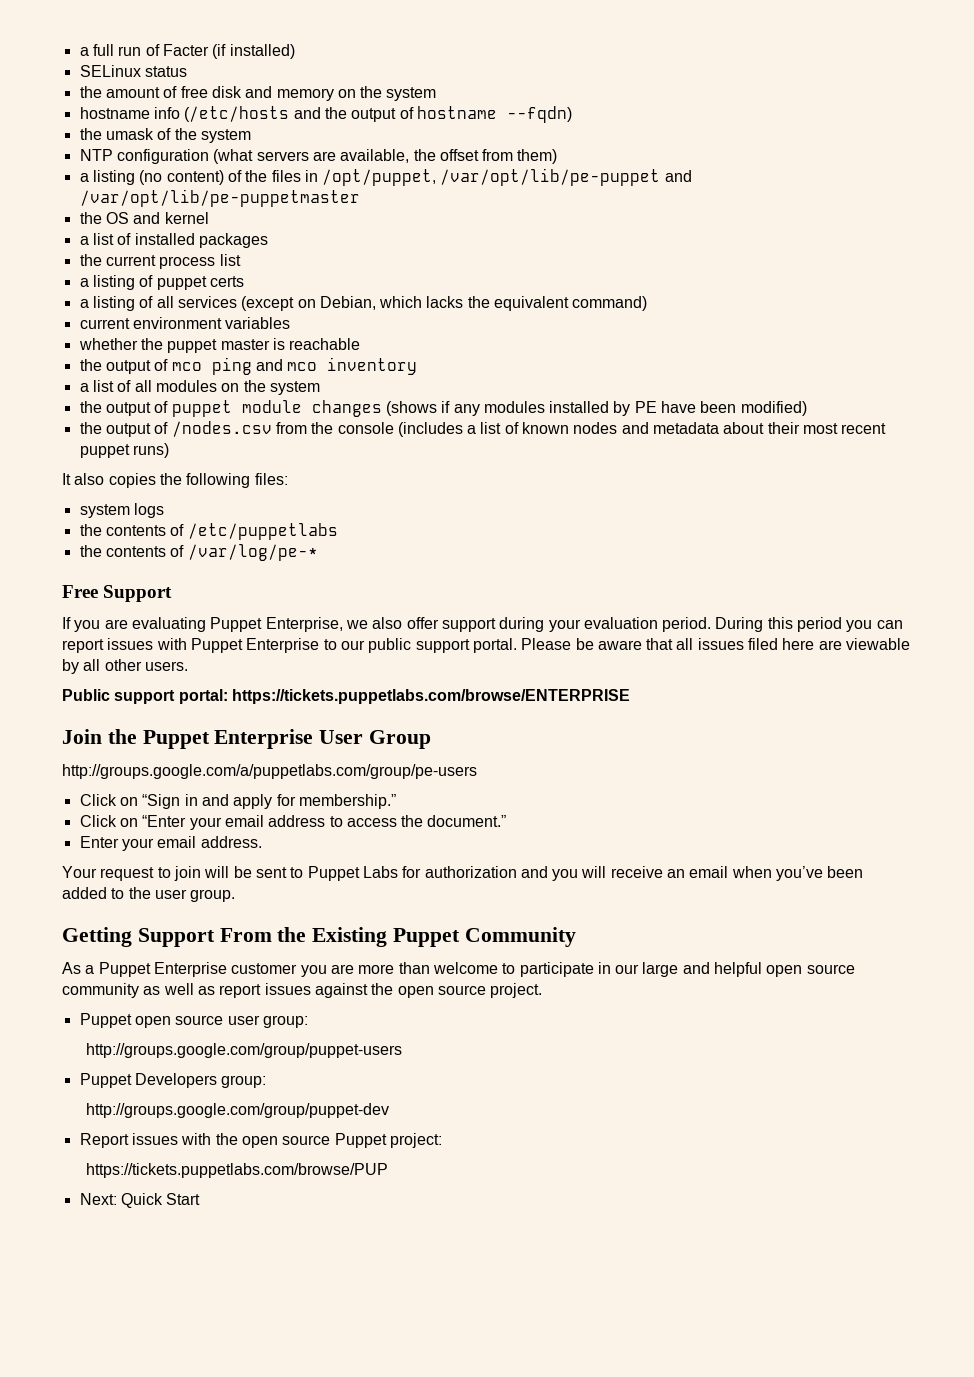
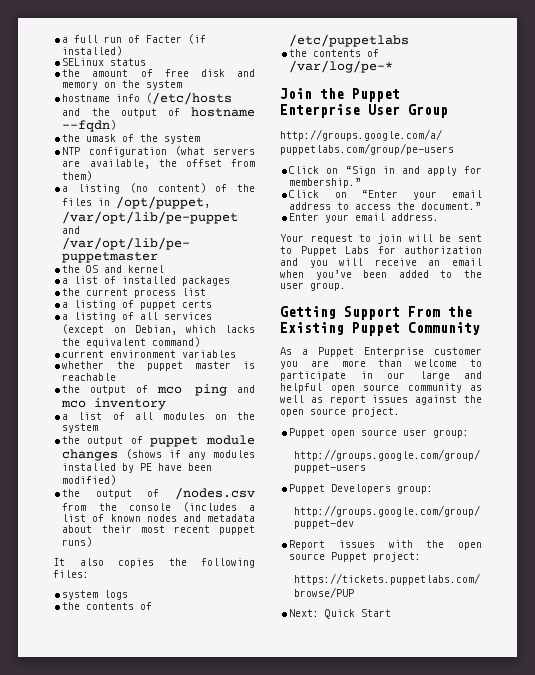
- Free Support
- If you are evaluating Puppet Enterprise, we also offer support during your evaluation period. During this period you can report issues with Puppet Enterprise to our public support portal. Please be aware that all issues filed here are viewable by all other users.
- Public support portal: https://tickets.puppetlabs.com/browse/ENTERPRISE

